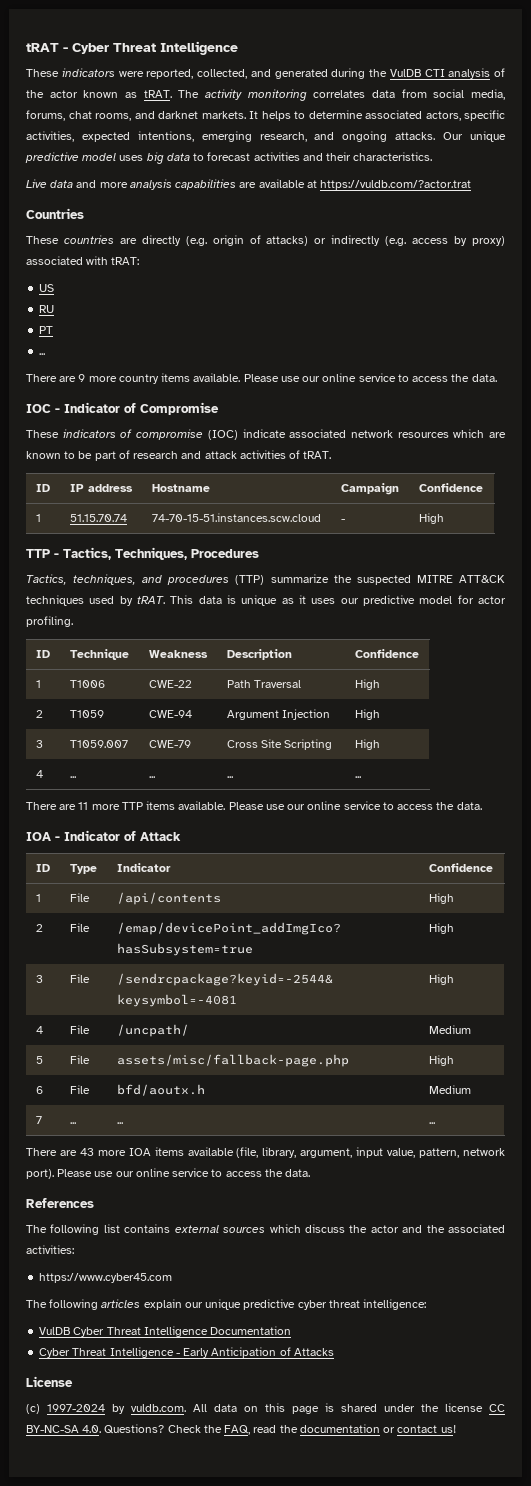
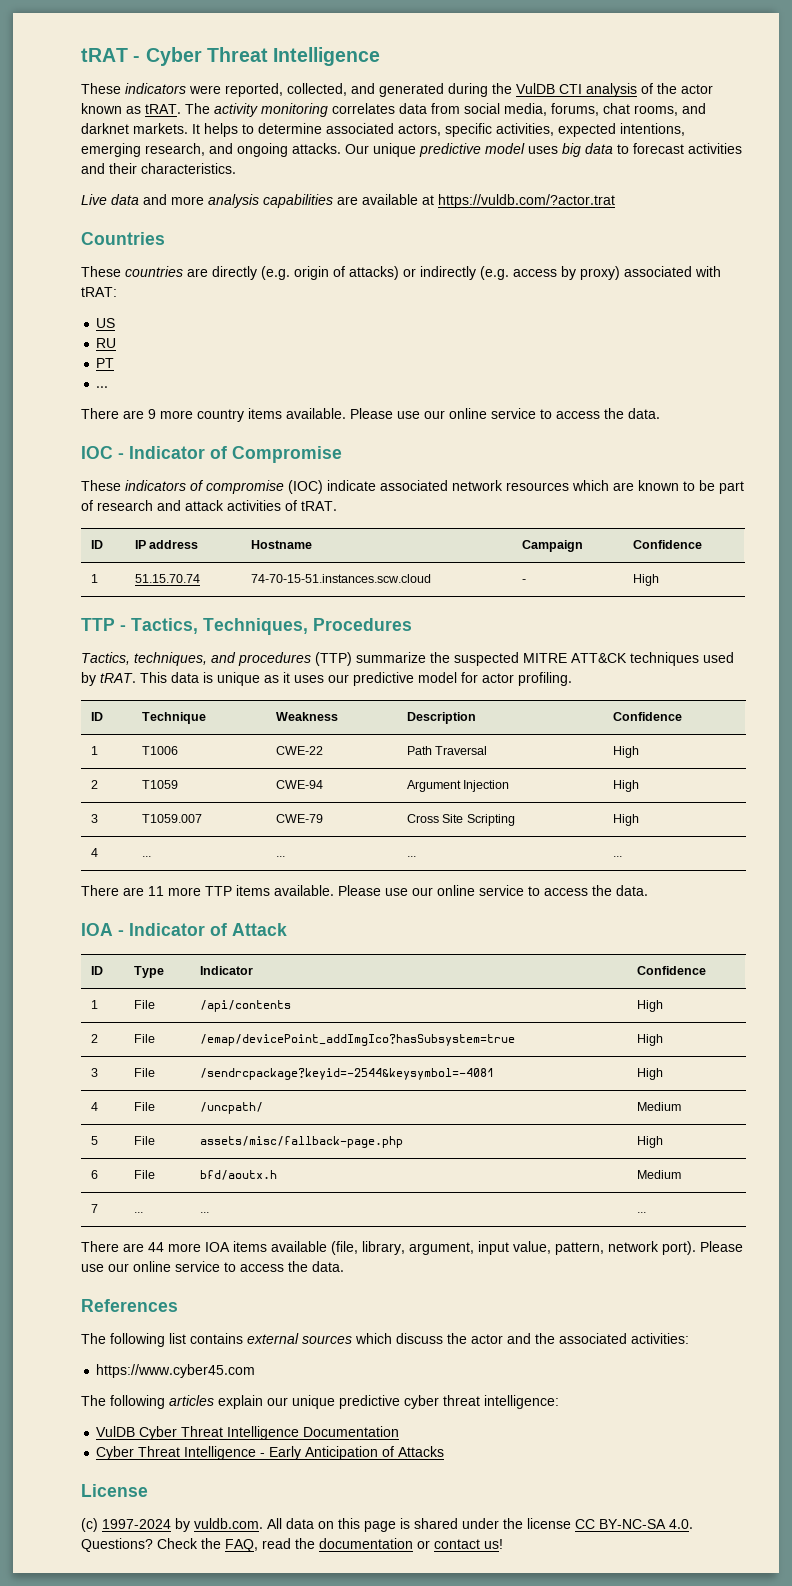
- There are 43 more IOA items available (file, library, argument, input value, pattern, network port).
+ There are 44 more IOA items available (file, library, argument, input value, pattern, network port).

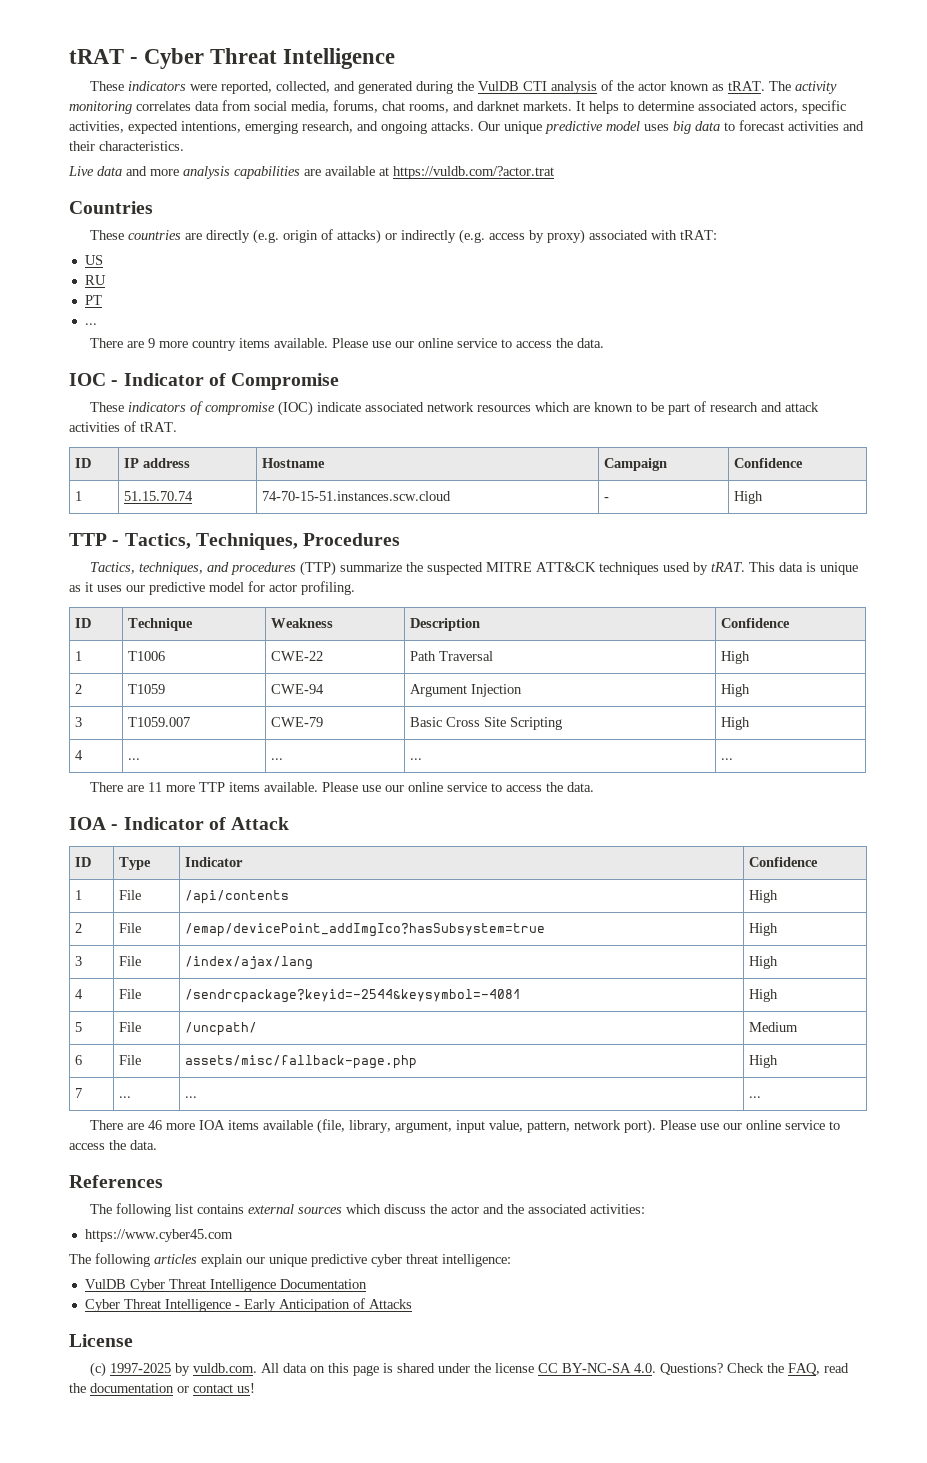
- 3 | T1059.007 | CWE-79 | Cross Site Scripting | High
+ 3 | T1059.007 | CWE-79 | Basic Cross Site Scripting | High
- 3 | File | /sendrcpackage?keyid=-2544&keysymbol=-4081 | High
+ 3 | File | /index/ajax/lang | High
- 4 | File | /uncpath/ | Medium
+ 4 | File | /sendrcpackage?keyid=-2544&keysymbol=-4081 | High
+ 5 | File | /uncpath/ | Medium
- 5 | File | assets/misc/fallback-page.php | High
+ 6 | File | assets/misc/fallback-page.php | High
- 6 | File | bfd/aoutx.h | Medium
- There are 44 more IOA items available (file, library, argument, input value, pattern, network port).
+ There are 46 more IOA items available (file, library, argument, input value, pattern, network port).
- (c) 1997-2024 by vuldb.com. All data on this page is shared under the license CC BY-NC-SA 4.0. Questions?
+ (c) 1997-2025 by vuldb.com. All data on this page is shared under the license CC BY-NC-SA 4.0. Questions?

